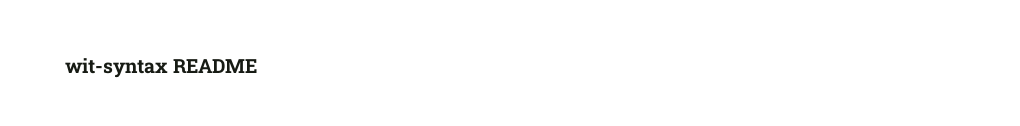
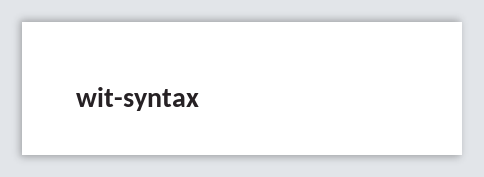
- wit-syntax README
+ wit-syntax

